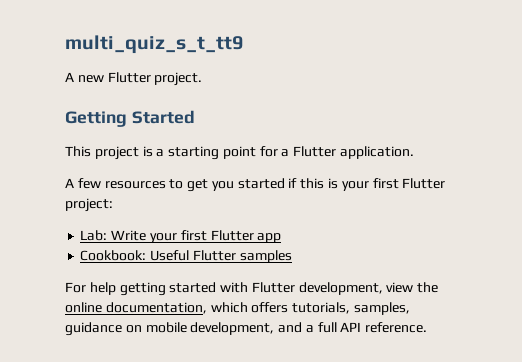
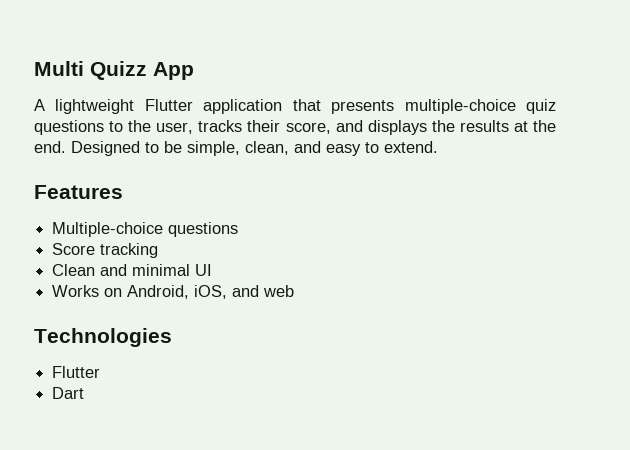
- multi_quiz_s_t_tt9
- A new Flutter project.
- Getting Started
- This project is a starting point for a Flutter application.
- A few resources to get you started if this is your first Flutter project:
- Lab: Write your first Flutter app
- Cookbook: Useful Flutter samples
- For help getting started with Flutter development, view the online documentation, which offers tutorials, samples, guidance on mobile development, and a full API reference.
+ Multi Quizz App
+ A lightweight Flutter application that presents multiple-choice quiz questions to the user, tracks their score, and displays the results at the end. Designed to be simple, clean, and easy to extend.
+ Features
+ Multiple-choice questions
+ Score tracking
+ Clean and minimal UI
+ Works on Android, iOS, and web
+ Technologies
+ Flutter
+ Dart

